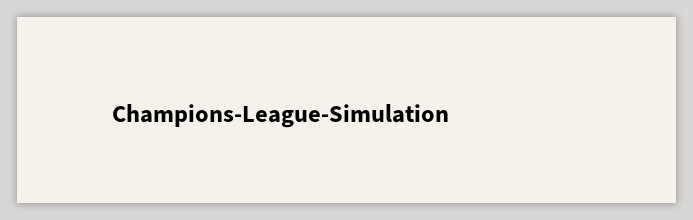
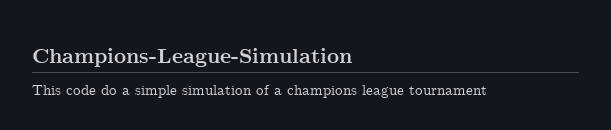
+ This code do a simple simulation of a champions league tournament

